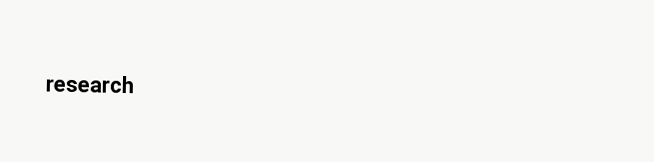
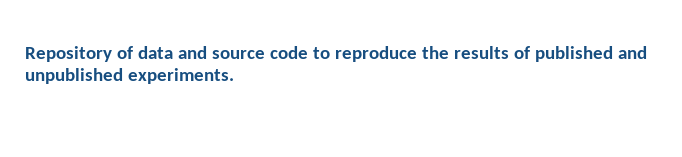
- research
+ Repository of data and source code to reproduce the results of published and unpublished experiments.

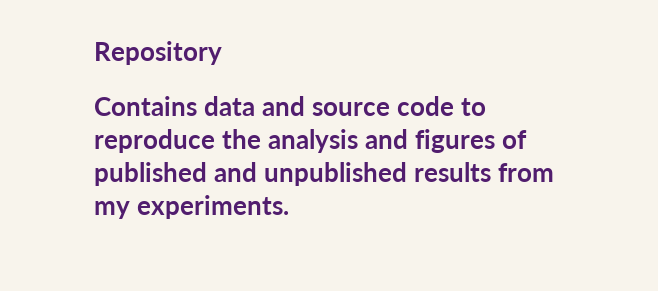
- Repository of data and source code to reproduce the results of published and unpublished experiments.
+ Repository
+ Contains data and source code to reproduce the analysis and figures of published and unpublished results from my experiments.

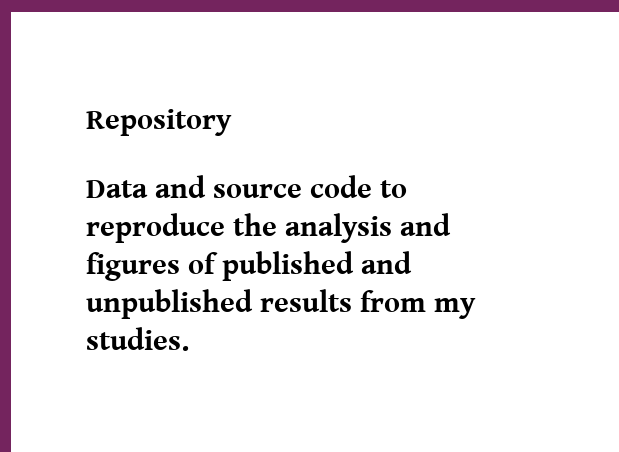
- Contains data and source code to reproduce the analysis and figures of published and unpublished results from my experiments.
+ Data and source code to reproduce the analysis and figures of published and unpublished results from my studies.

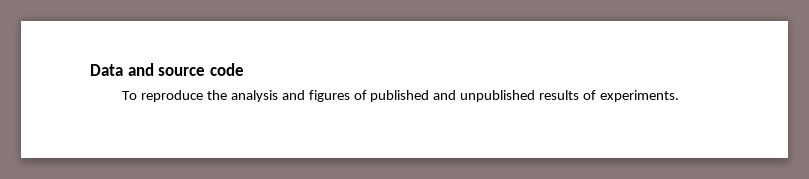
- Repository
- Data and source code to reproduce the analysis and figures of published and unpublished results from my studies.
+ Data and source code
+ To reproduce the analysis and figures of published and unpublished results of experiments.

